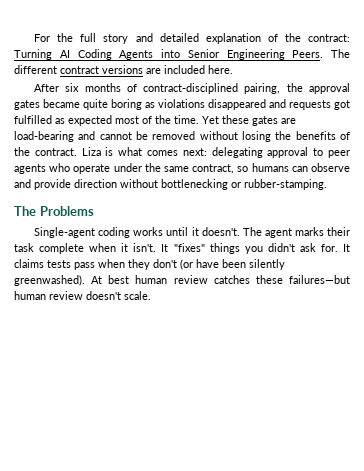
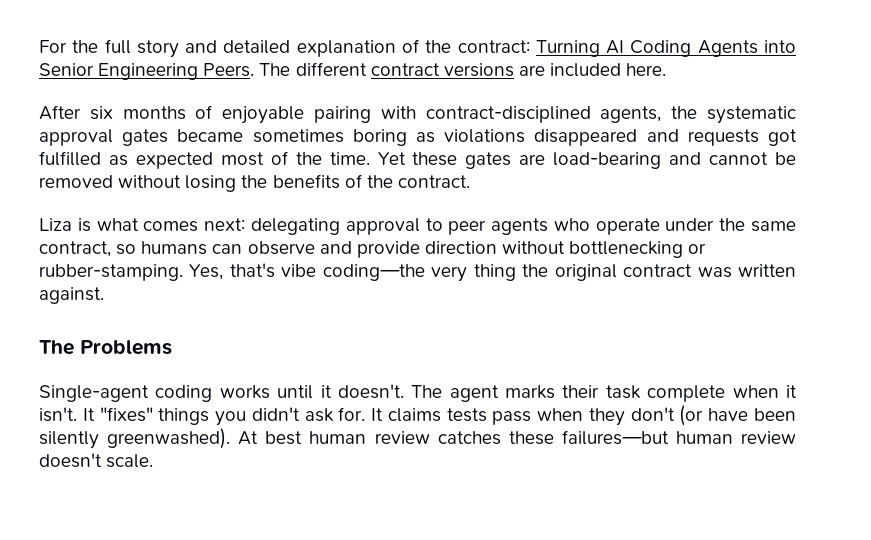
- After six months of contract-disciplined pairing, the approval gates became quite boring as violations disappeared and requests got fulfilled as expected most of the time.
+ After six months of enjoyable pairing with contract-disciplined agents, the systematic approval gates became sometimes boring as violations disappeared and requests got fulfilled as expected most of the time.
- Yet these gates are load-bearing and cannot be removed without losing the benefits of the contract. Liza is what comes next: delegating approval to peer agents who operate under the same contract, so humans can observe and provide direction without bottlenecking or rubber-stamping.
+ Yet these gates are load-bearing and cannot be removed without losing the benefits of the contract.
+ Liza is what comes next: delegating approval to peer agents who operate under the same contract, so humans can observe and provide direction without bottlenecking or rubber-stamping. Yes, that's vibe coding—the very thing the original contract was written against.

